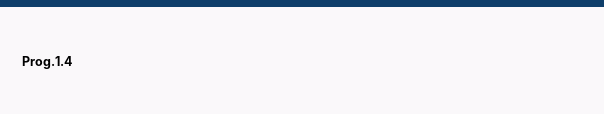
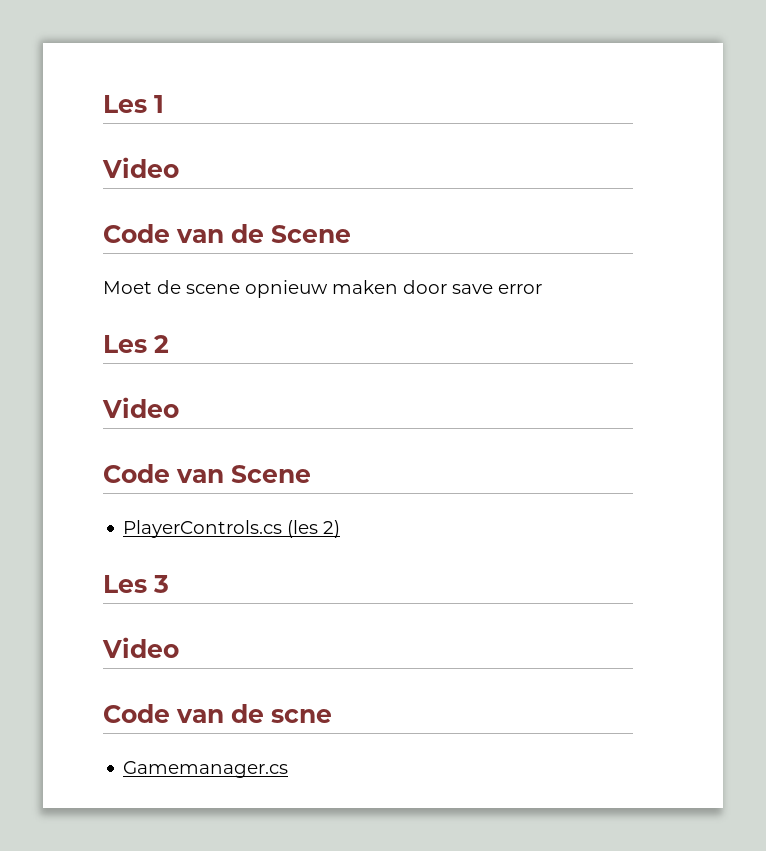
- Prog.1.4
+ Les 1
+ Video
+ Code van de Scene
+ Moet de scene opnieuw maken door save error
+ Les 2
+ Video
+ Code van Scene
+ PlayerControls.cs (les 2)
+ Les 3
+ Video
+ Code van de scne
+ Gamemanager.cs

